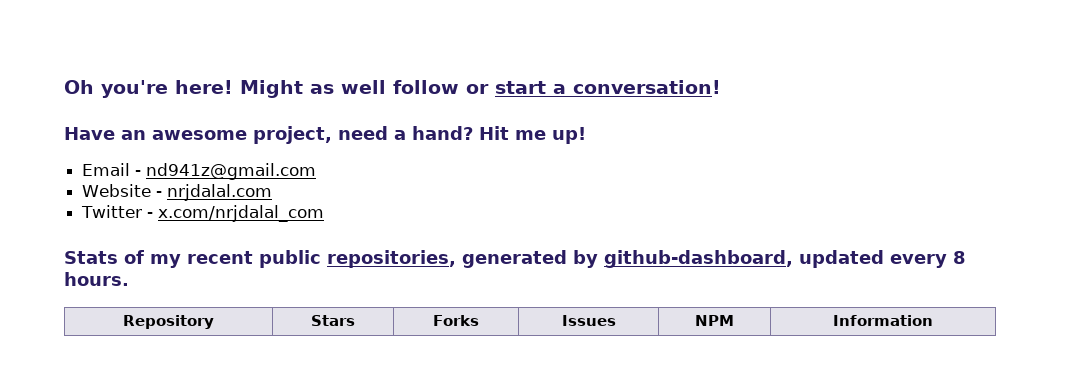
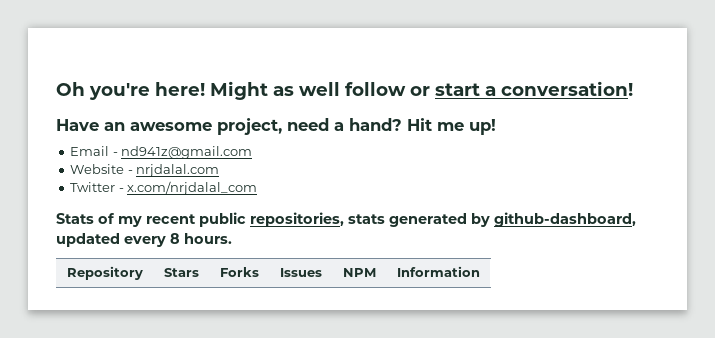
- Stats of my recent public repositories, generated by github-dashboard, updated every 8 hours.
+ Stats of my recent public repositories, stats generated by github-dashboard, updated every 8 hours.

